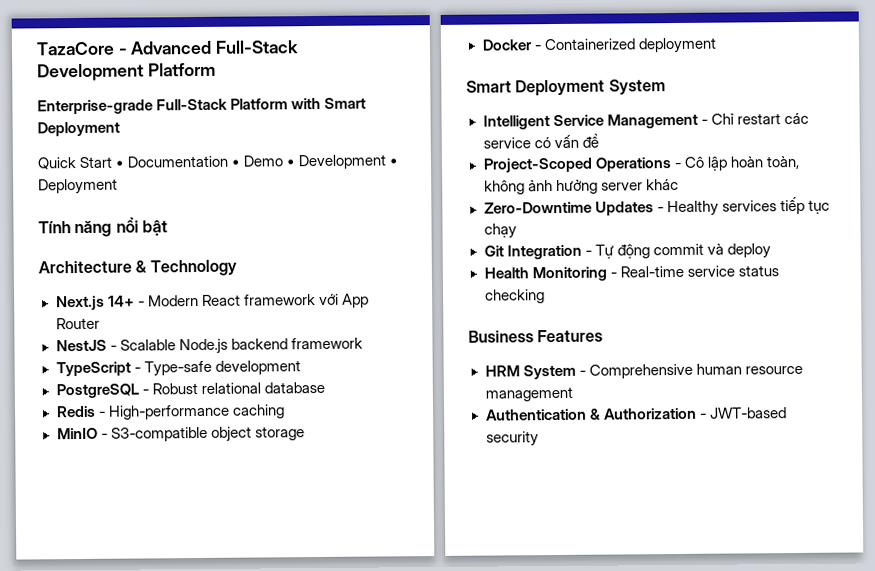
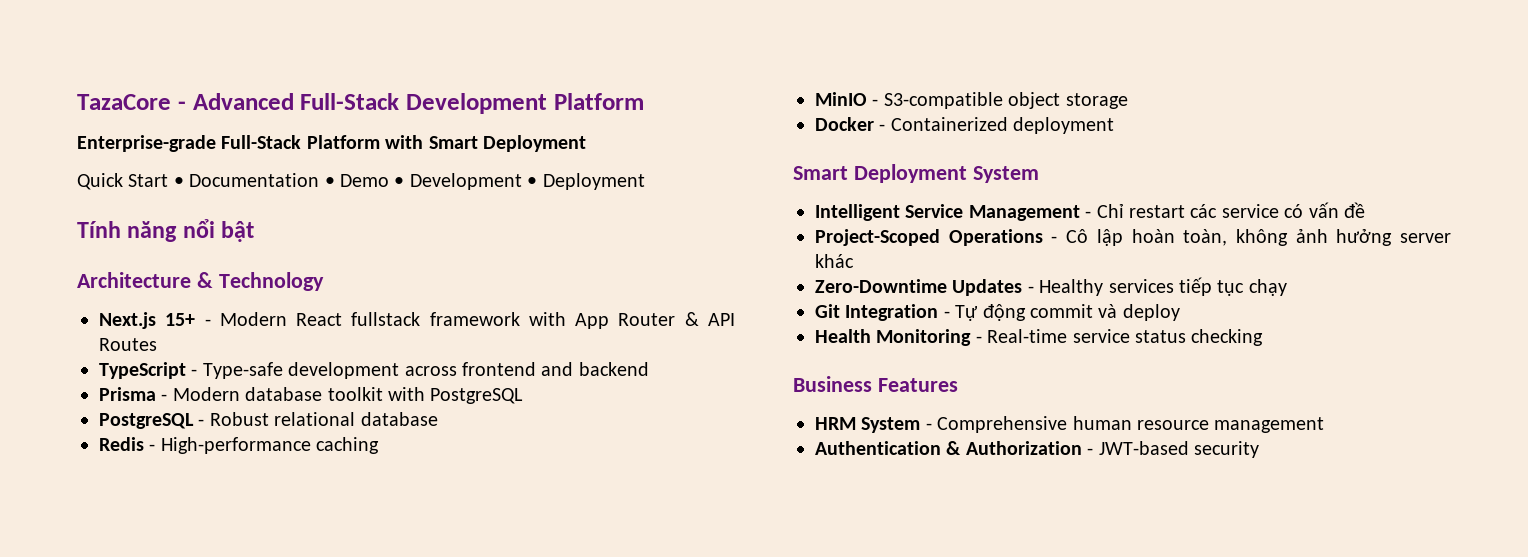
- Next.js 14+ - Modern React framework với App Router
- NestJS - Scalable Node.js backend framework
- TypeScript - Type-safe development
+ Next.js 15+ - Modern React fullstack framework with App Router & API Routes
+ TypeScript - Type-safe development across frontend and backend
+ Prisma - Modern database toolkit with PostgreSQL

